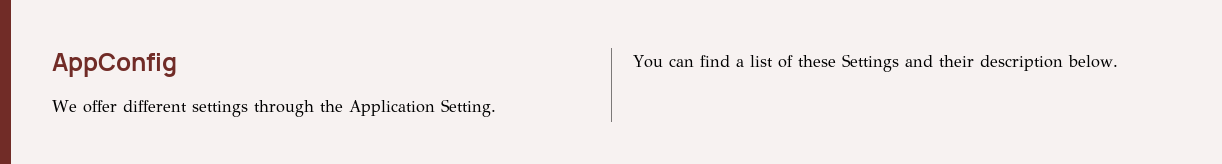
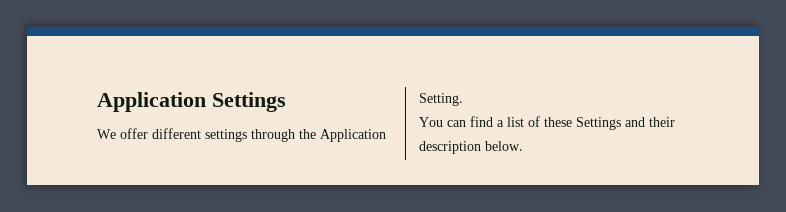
- AppConfig
+ Application Settings

